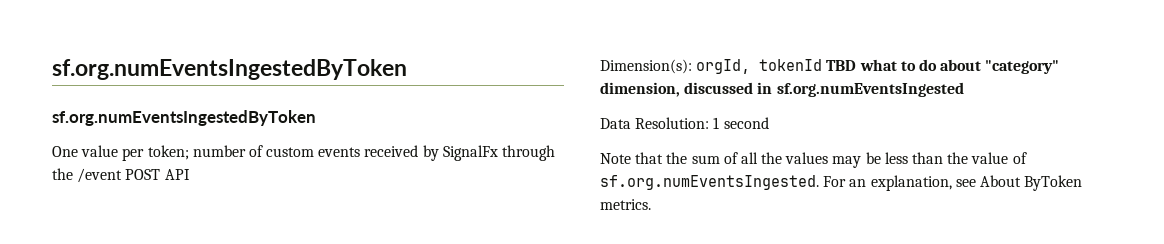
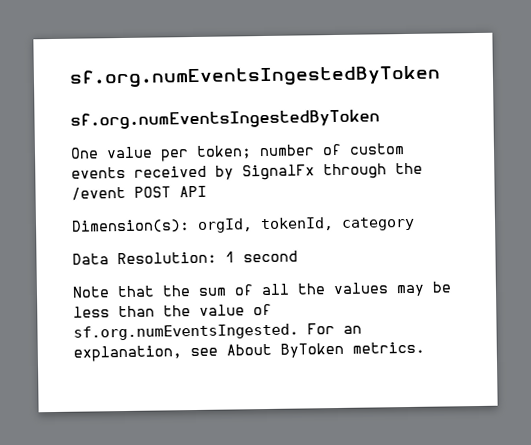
- Dimension(s): orgId, tokenId TBD what to do about "category" dimension, discussed in sf.org.numEventsIngested
+ Dimension(s): orgId, tokenId, category

